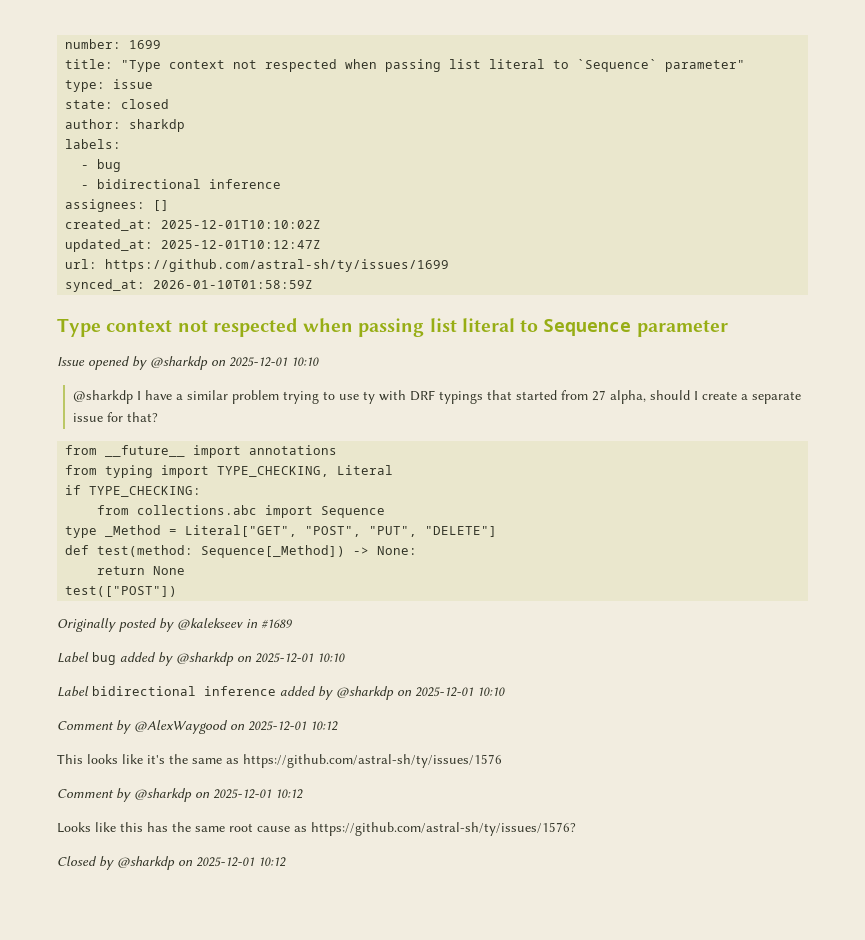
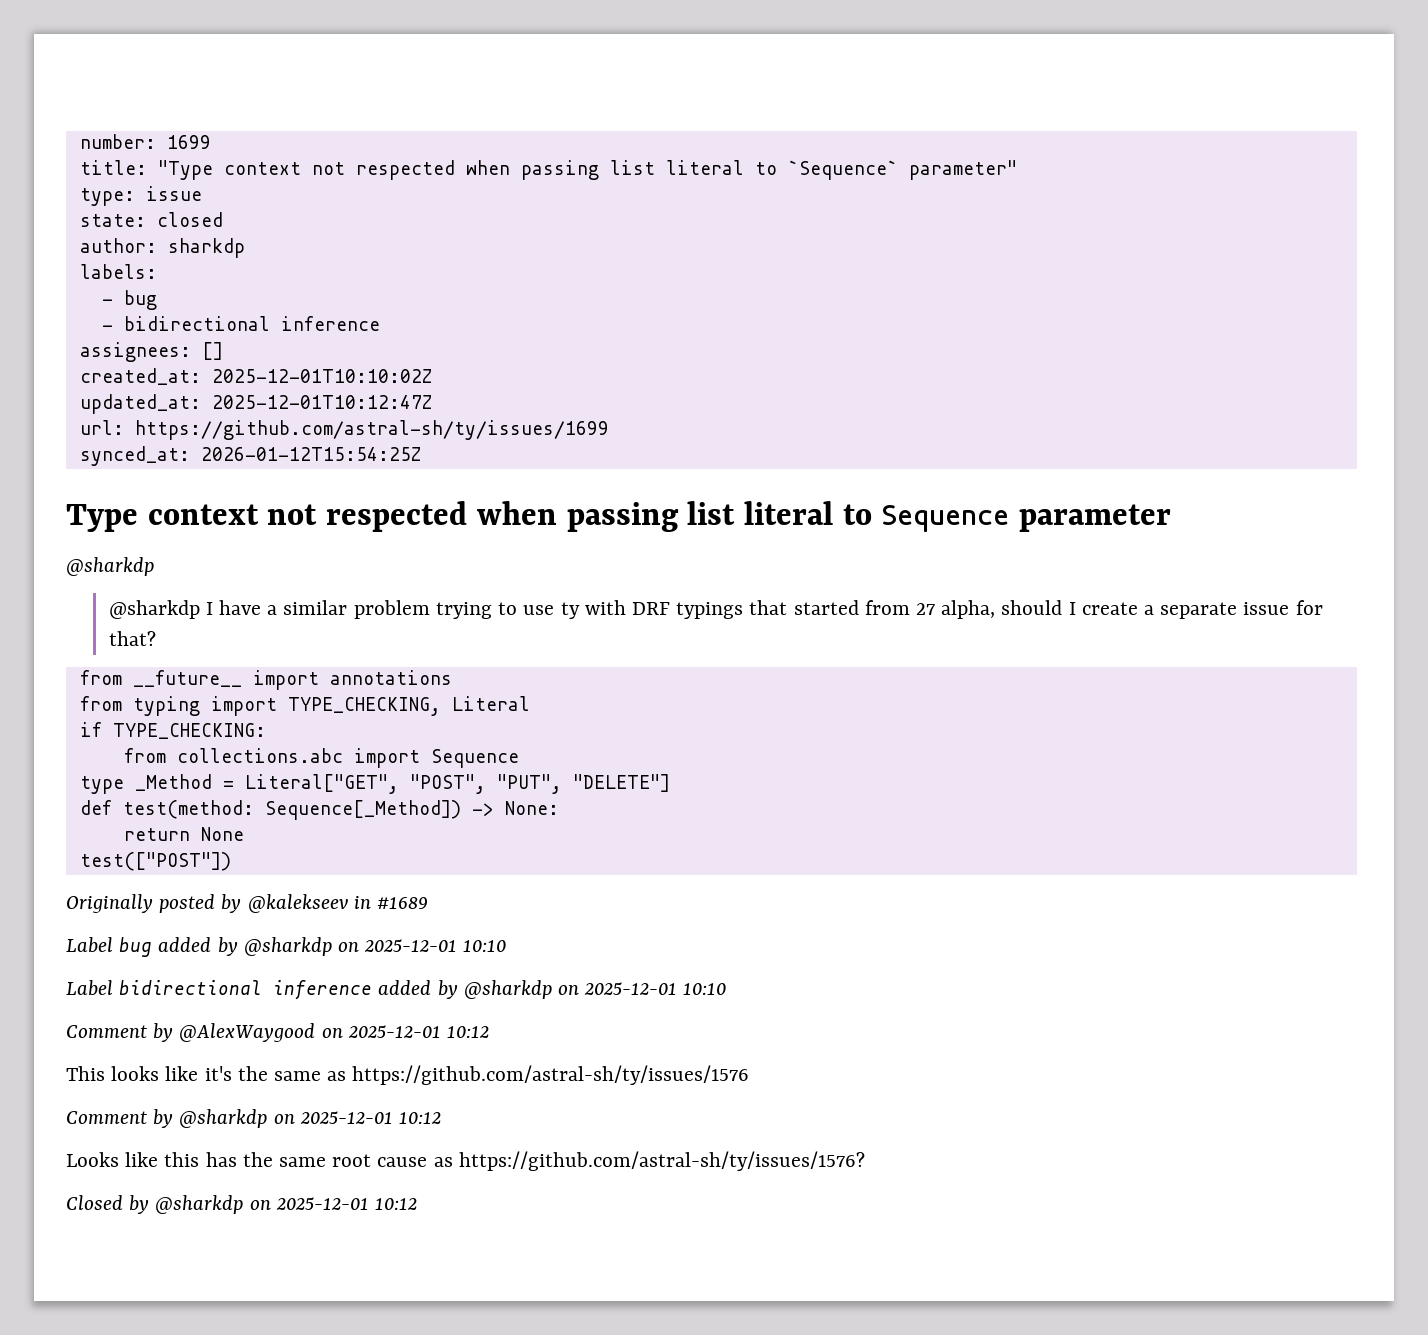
- synced_at: 2026-01-10T01:58:59Z
+ synced_at: 2026-01-12T15:54:25Z
  Type context not respected when passing list literal to Sequence parameter
- Issue opened by @sharkdp on 2025-12-01 10:10
+ @sharkdp

